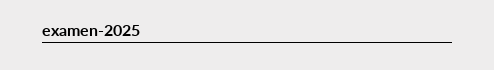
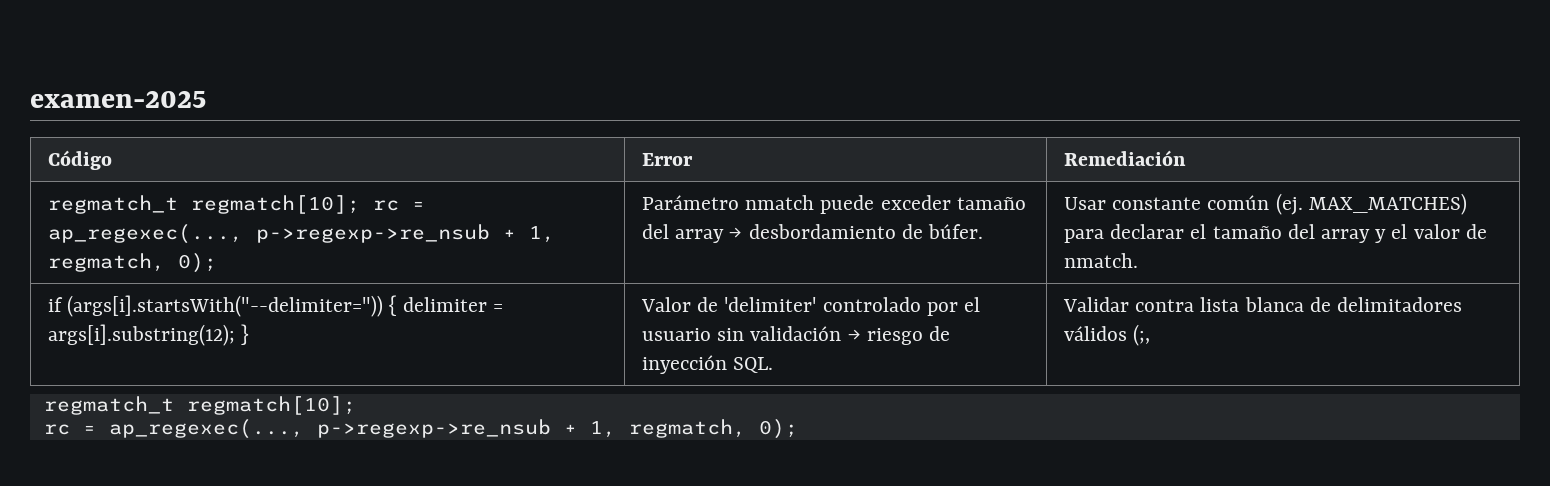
+ Código | Error | Remediación
+ regmatch_t regmatch[10]; rc = ap_regexec(..., p->regexp->re_nsub + 1, regmatch, 0); | Parámetro nmatch puede exceder tamaño del array → desbordamiento de búfer. | Usar constante común (ej. MAX_MATCHES) para declarar el tamaño del array y el valor de nmatch.
+ if (args[i].startsWith("--delimiter=")) { delimiter = args[i].substring(12); } | Valor de 'delimiter' controlado por el usuario sin validación → riesgo de inyección SQL. | Validar contra lista blanca de delimitadores válidos (;,
+ regmatch_t regmatch[10];
+ rc = ap_regexec(..., p->regexp->re_nsub + 1, regmatch, 0);

